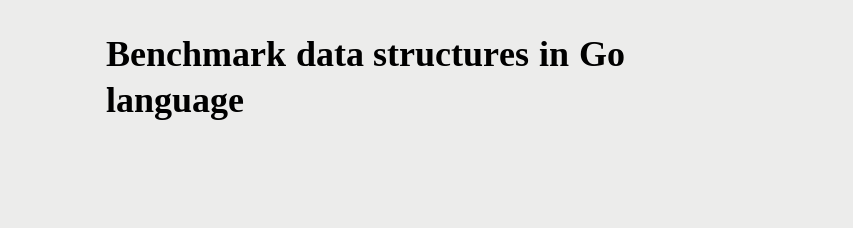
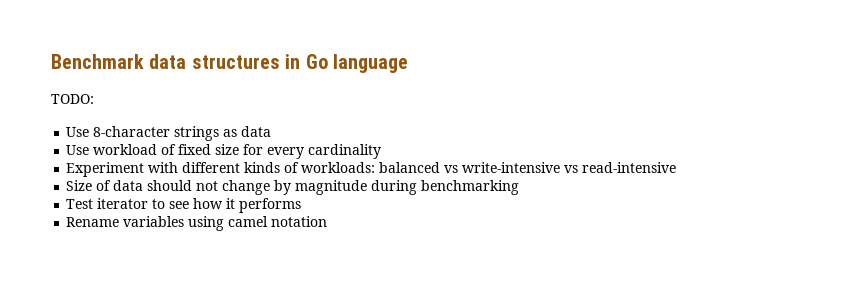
+ TODO:
+ Use 8-character strings as data
+ Use workload of fixed size for every cardinality
+ Experiment with different kinds of workloads: balanced vs write-intensive vs read-intensive
+ Size of data should not change by magnitude during benchmarking
+ Test iterator to see how it performs
+ Rename variables using camel notation

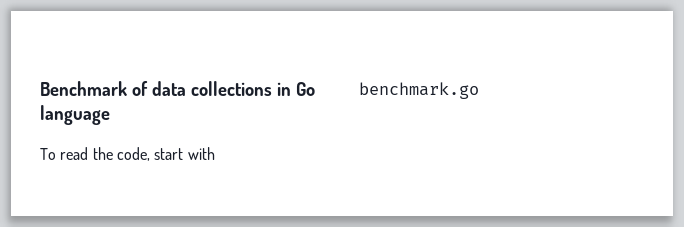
- Benchmark data structures in Go language
+ Benchmark of data collections in Go language
- TODO:
- Use 8-character strings as data
- Use workload of fixed size for every cardinality
- Experiment with different kinds of workloads: balanced vs write-intensive vs read-intensive
- Size of data should not change by magnitude during benchmarking
- Test iterator to see how it performs
- Rename variables using camel notation
+ To read the code, start with benchmark.go

